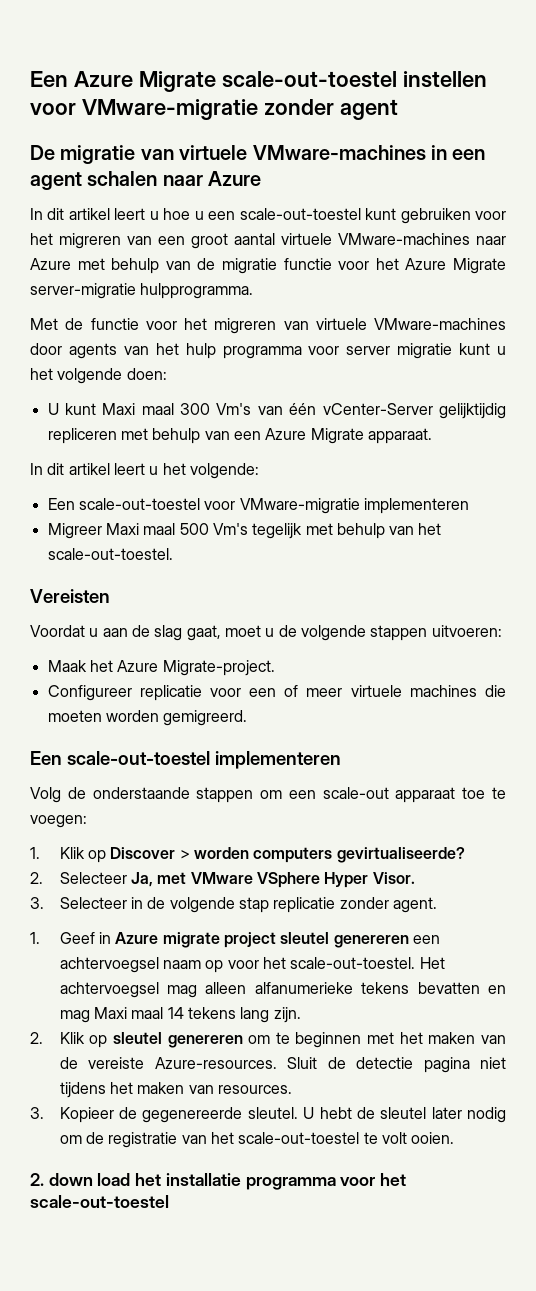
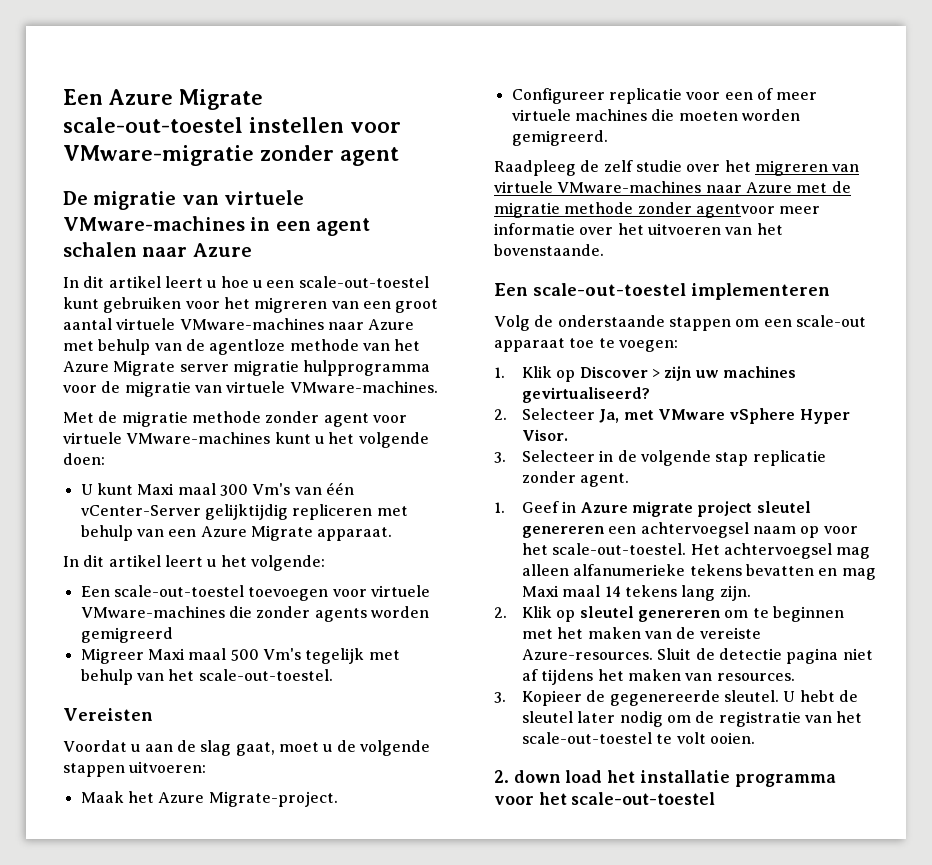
- In dit artikel leert u hoe u een scale-out-toestel kunt gebruiken voor het migreren van een groot aantal virtuele VMware-machines naar Azure met behulp van de migratie functie voor het Azure Migrate server-migratie hulpprogramma.
- Met de functie voor het migreren van virtuele VMware-machines door agents van het hulp programma voor server migratie kunt u het volgende doen:
+ In dit artikel leert u hoe u een scale-out-toestel kunt gebruiken voor het migreren van een groot aantal virtuele VMware-machines naar Azure met behulp van de agentloze methode van het Azure Migrate server migratie hulpprogramma voor de migratie van virtuele VMware-machines.
+ Met de migratie methode zonder agent voor virtuele VMware-machines kunt u het volgende doen:
- Een scale-out-toestel voor VMware-migratie implementeren
+ Een scale-out-toestel toevoegen voor virtuele VMware-machines die zonder agents worden gemigreerd
+ Raadpleeg de zelf studie over het migreren van virtuele VMware-machines naar Azure met de migratie methode zonder agentvoor meer informatie over het uitvoeren van het bovenstaande.
- 1. Klik op Discover > worden computers gevirtualiseerde?
+ 1. Klik op Discover > zijn uw machines gevirtualiseerd?
- 2. Selecteer Ja, met VMware VSphere Hyper Visor.
+ 2. Selecteer Ja, met VMware vSphere Hyper Visor.
- Sluit de detectie pagina niet tijdens het maken van resources.
+ Sluit de detectie pagina niet af tijdens het maken van resources.

